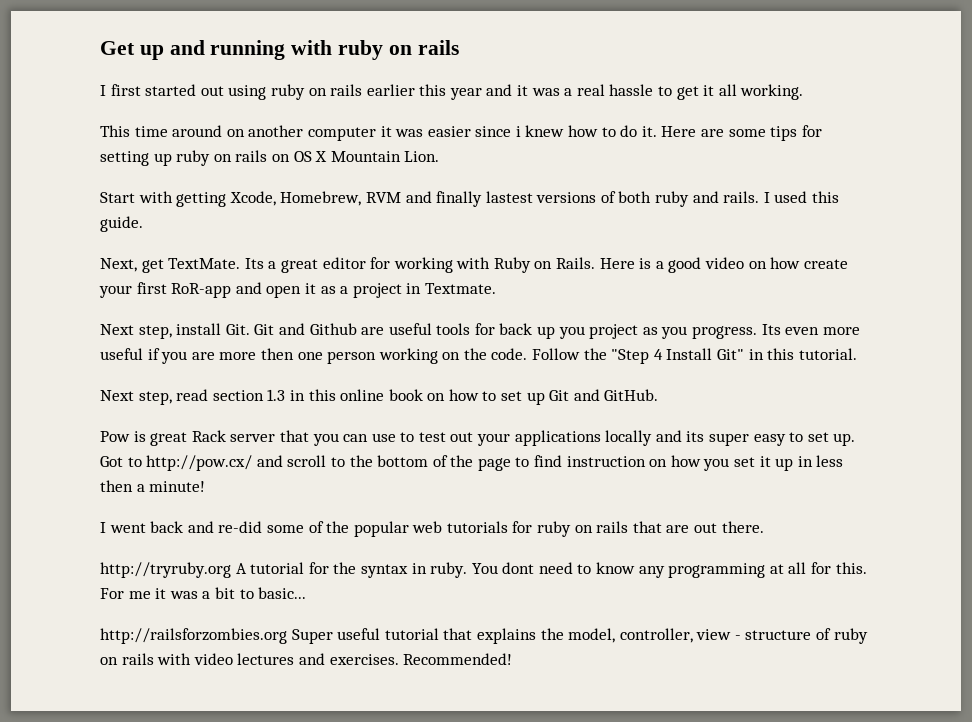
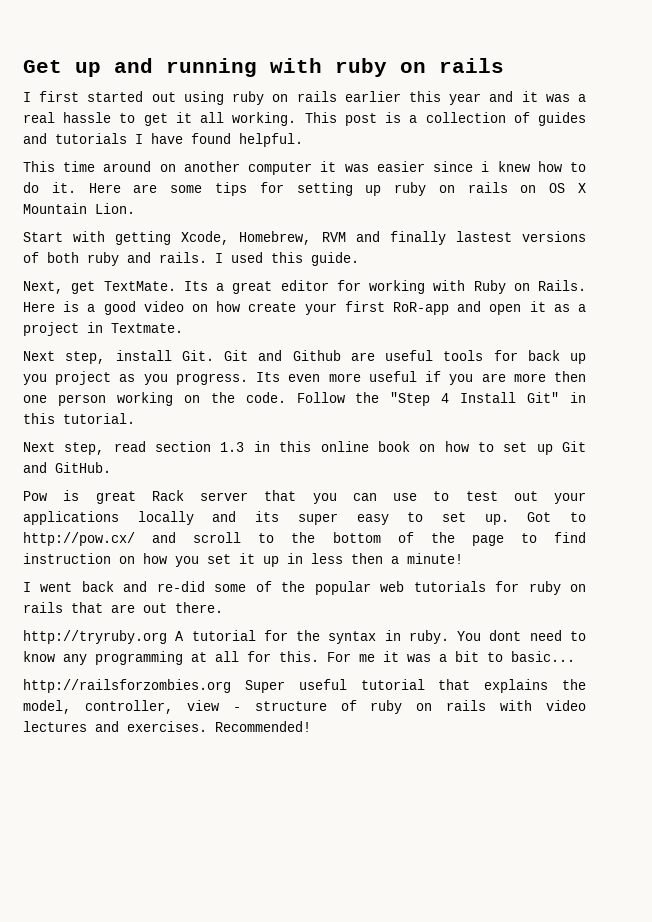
+ This post is a collection of guides and tutorials I have found helpful.

